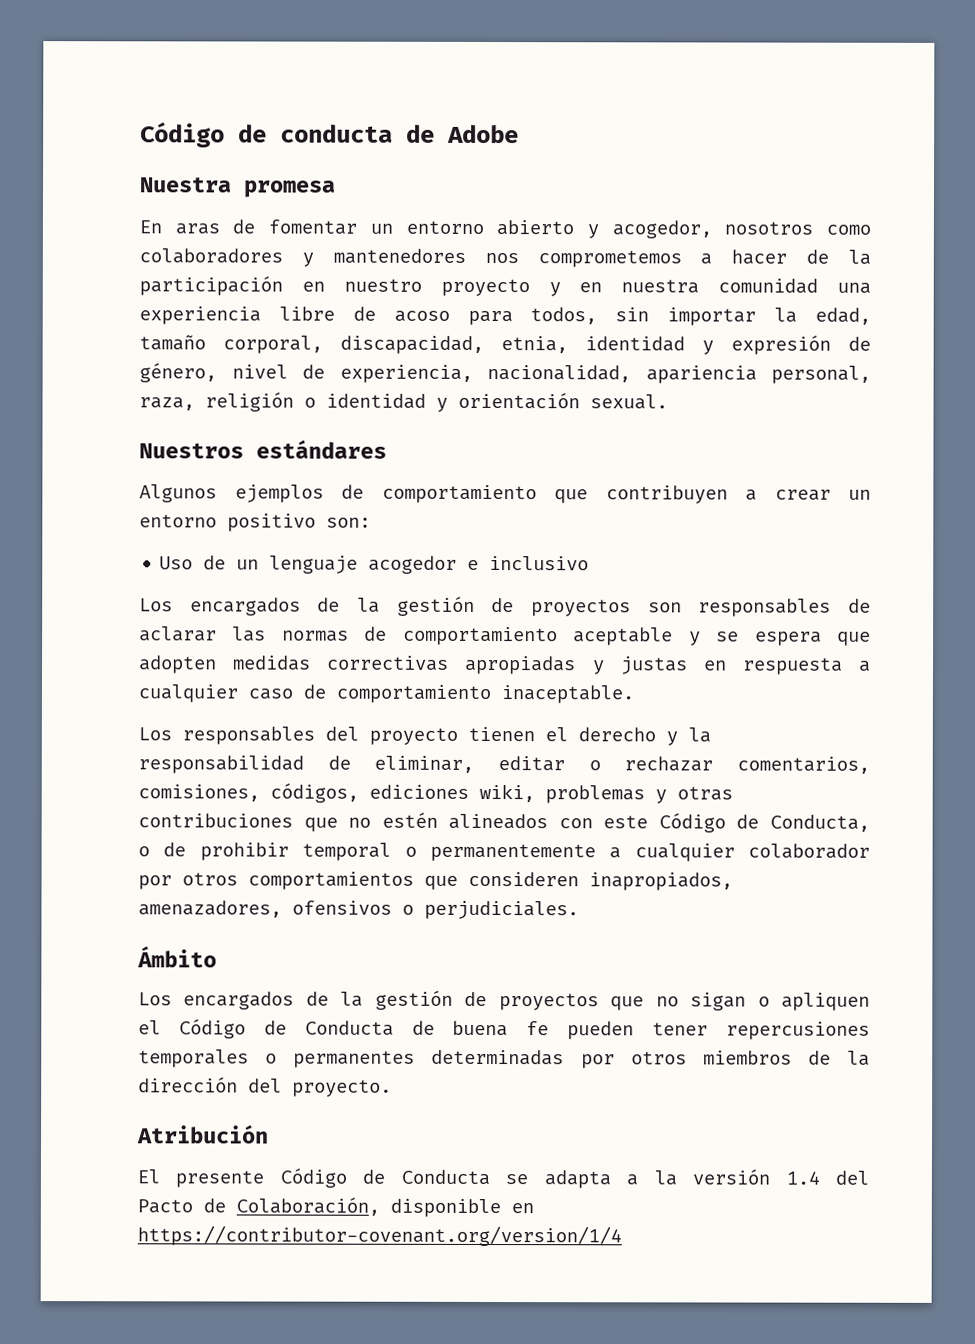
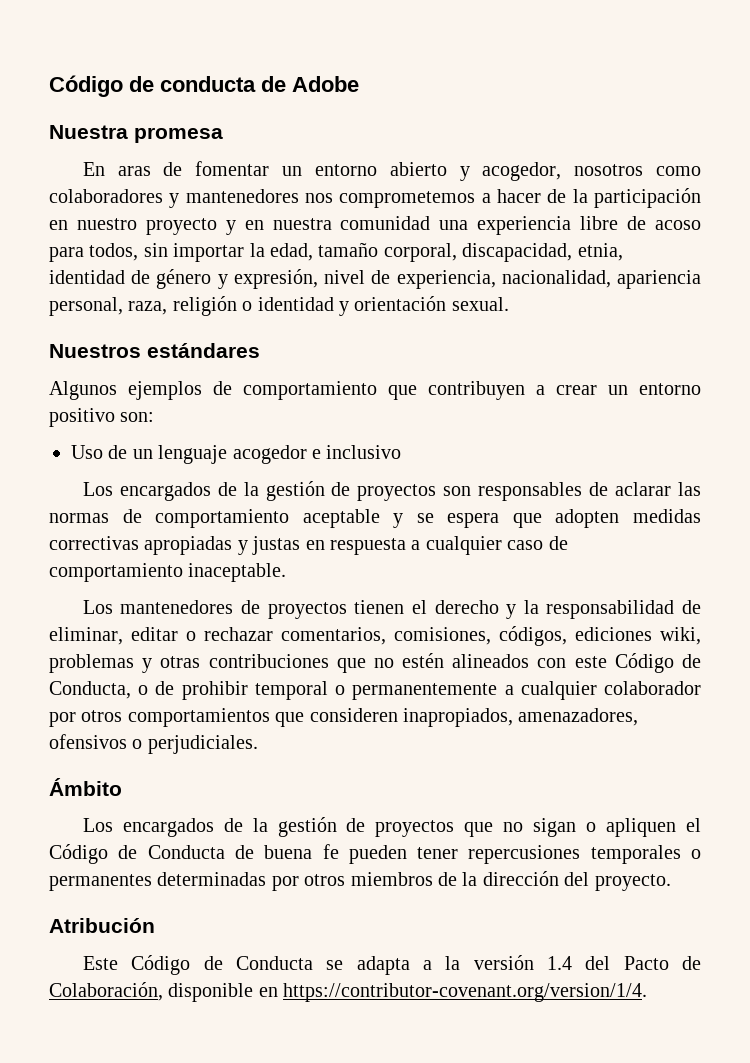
- En aras de fomentar un entorno abierto y acogedor, nosotros como colaboradores y mantenedores nos comprometemos a hacer de la participación en nuestro proyecto y en nuestra comunidad una experiencia libre de acoso para todos, sin importar la edad, tamaño corporal, discapacidad, etnia, identidad y expresión de género, nivel de experiencia, nacionalidad, apariencia personal, raza, religión o identidad y orientación sexual.
+ En aras de fomentar un entorno abierto y acogedor, nosotros como colaboradores y mantenedores nos comprometemos a hacer de la participación en nuestro proyecto y en nuestra comunidad una experiencia libre de acoso para todos, sin importar la edad, tamaño corporal, discapacidad, etnia, identidad de género y expresión, nivel de experiencia, nacionalidad, apariencia personal, raza, religión o identidad y orientación sexual.
- Los responsables del proyecto tienen el derecho y la responsabilidad de eliminar, editar o rechazar comentarios, comisiones, códigos, ediciones wiki, problemas y otras contribuciones que no estén alineados con este Código de Conducta, o de prohibir temporal o permanentemente a cualquier colaborador por otros comportamientos que consideren inapropiados, amenazadores, ofensivos o perjudiciales.
+ Los mantenedores de proyectos tienen el derecho y la responsabilidad de eliminar, editar o rechazar comentarios, comisiones, códigos, ediciones wiki, problemas y otras contribuciones que no estén alineados con este Código de Conducta, o de prohibir temporal o permanentemente a cualquier colaborador por otros comportamientos que consideren inapropiados, amenazadores, ofensivos o perjudiciales.
- El presente Código de Conducta se adapta a la versión 1.4 del Pacto de Colaboración, disponible en https://contributor-covenant.org/version/1/4
+ Este Código de Conducta se adapta a la versión 1.4 del Pacto de Colaboración, disponible en https://contributor-covenant.org/version/1/4.

